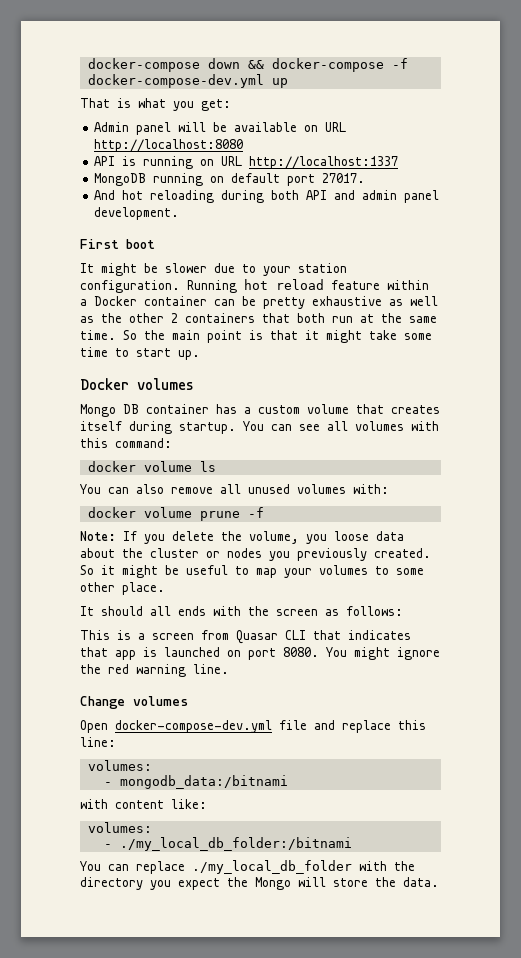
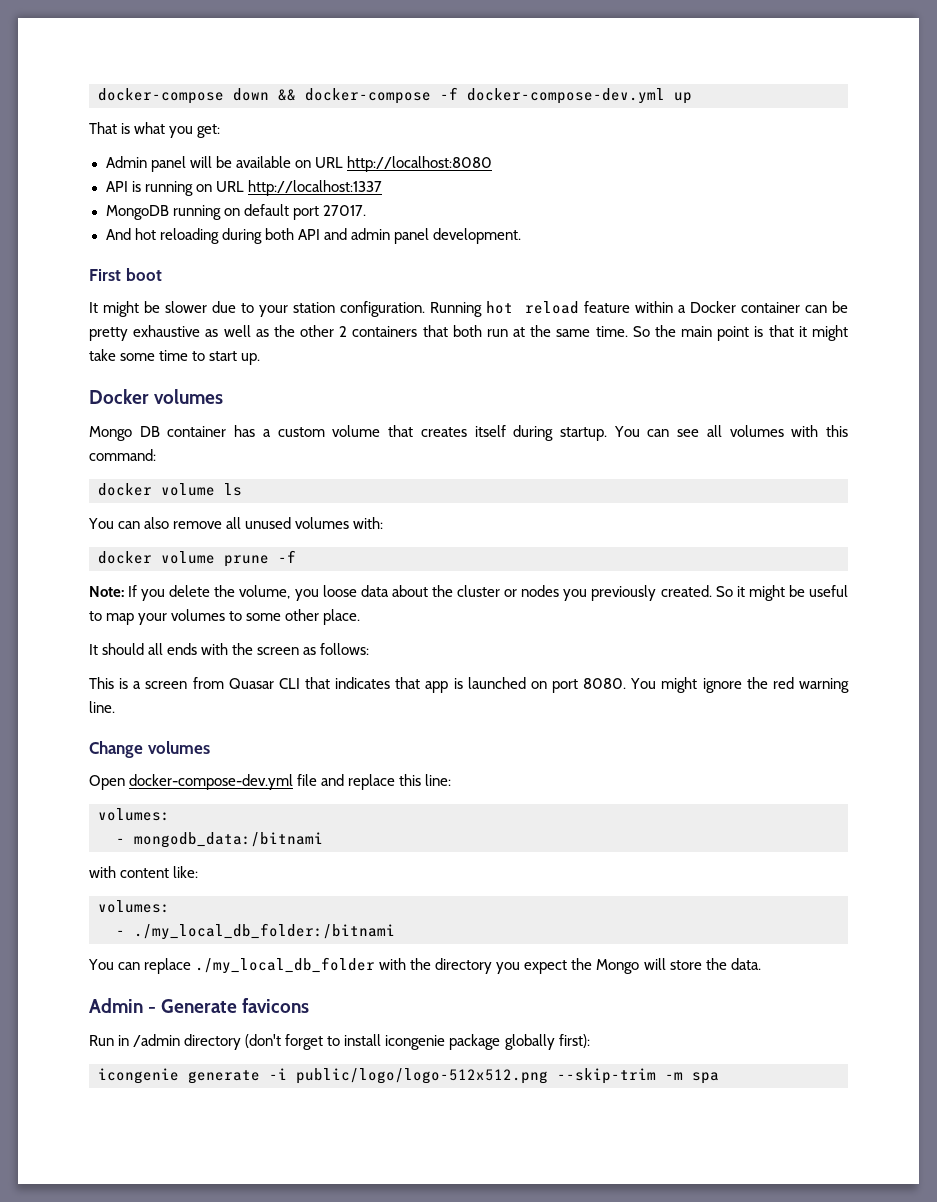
+ Admin - Generate favicons
+ Run in /admin directory (don't forget to install icongenie package globally first):
+ icongenie generate -i public/logo/logo-512x512.png --skip-trim -m spa

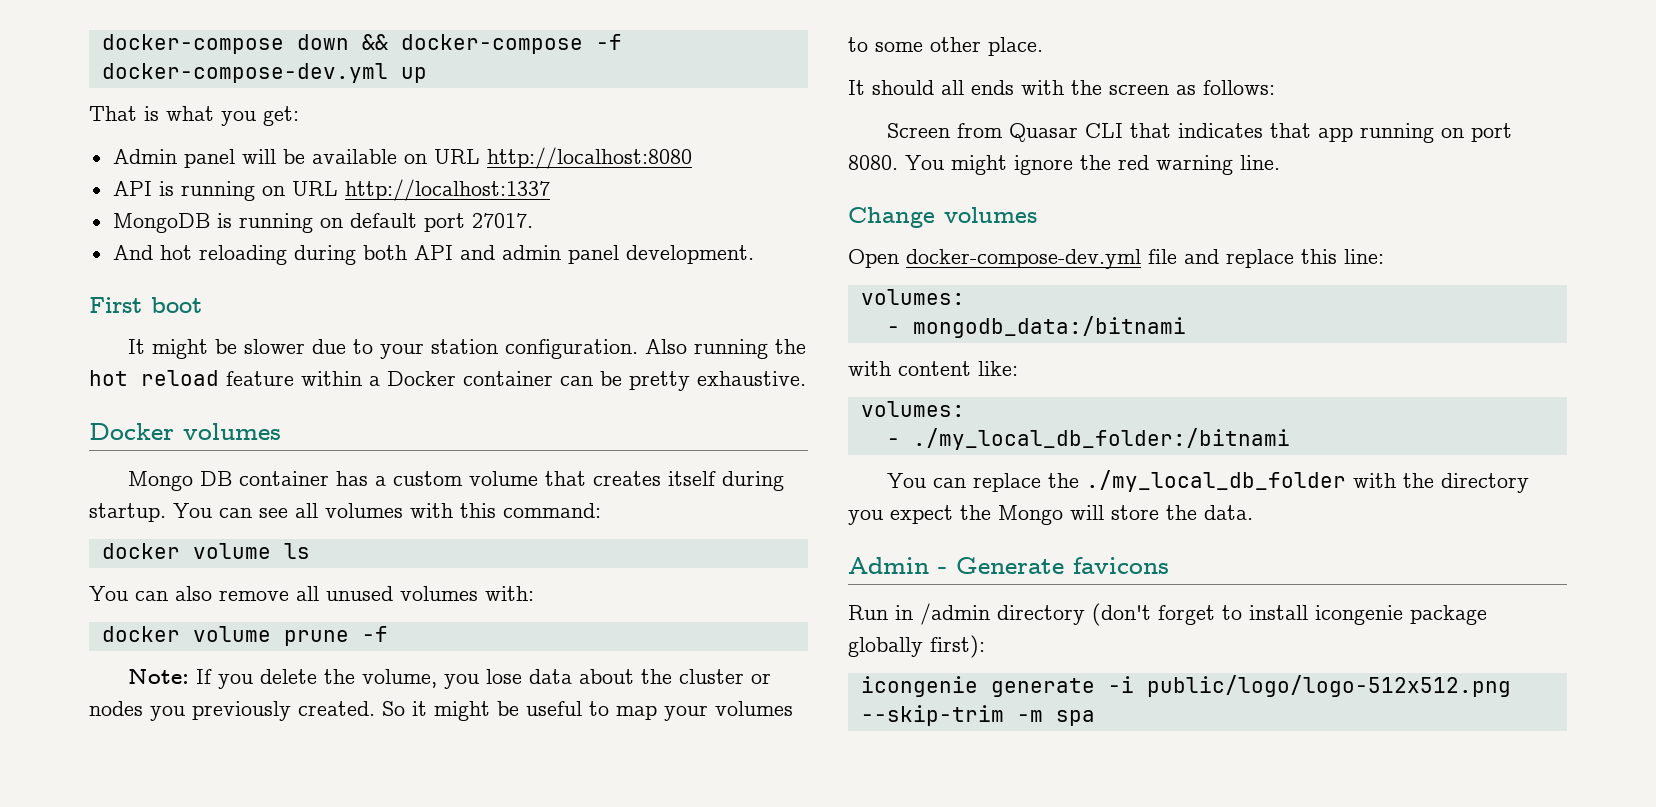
- MongoDB running on default port 27017.
+ MongoDB is running on default port 27017.
- Running hot reload feature within a Docker container can be pretty exhaustive as well as the other 2 containers that both run at the same time. So the main point is that it might take some time to start up.
+ Also running the hot reload feature within a Docker container can be pretty exhaustive.
- Note: If you delete the volume, you loose data about the cluster or nodes you previously created.
+ Note: If you delete the volume, you lose data about the cluster or nodes you previously created.
- This is a screen from Quasar CLI that indicates that app is launched on port 8080.
+ Screen from Quasar CLI that indicates that app running on port 8080.
- You can replace ./my_local_db_folder with the directory you expect the Mongo will store the data.
+ You can replace the ./my_local_db_folder with the directory you expect the Mongo will store the data.

